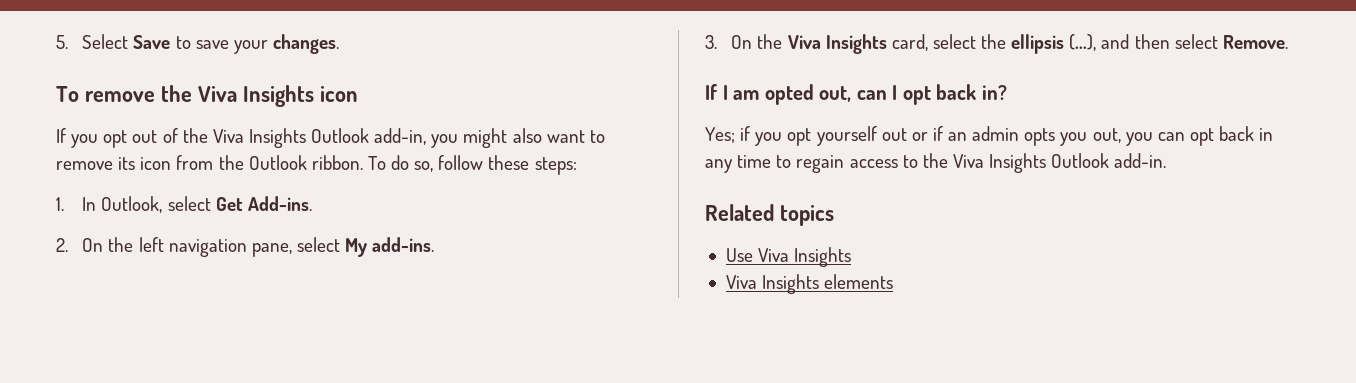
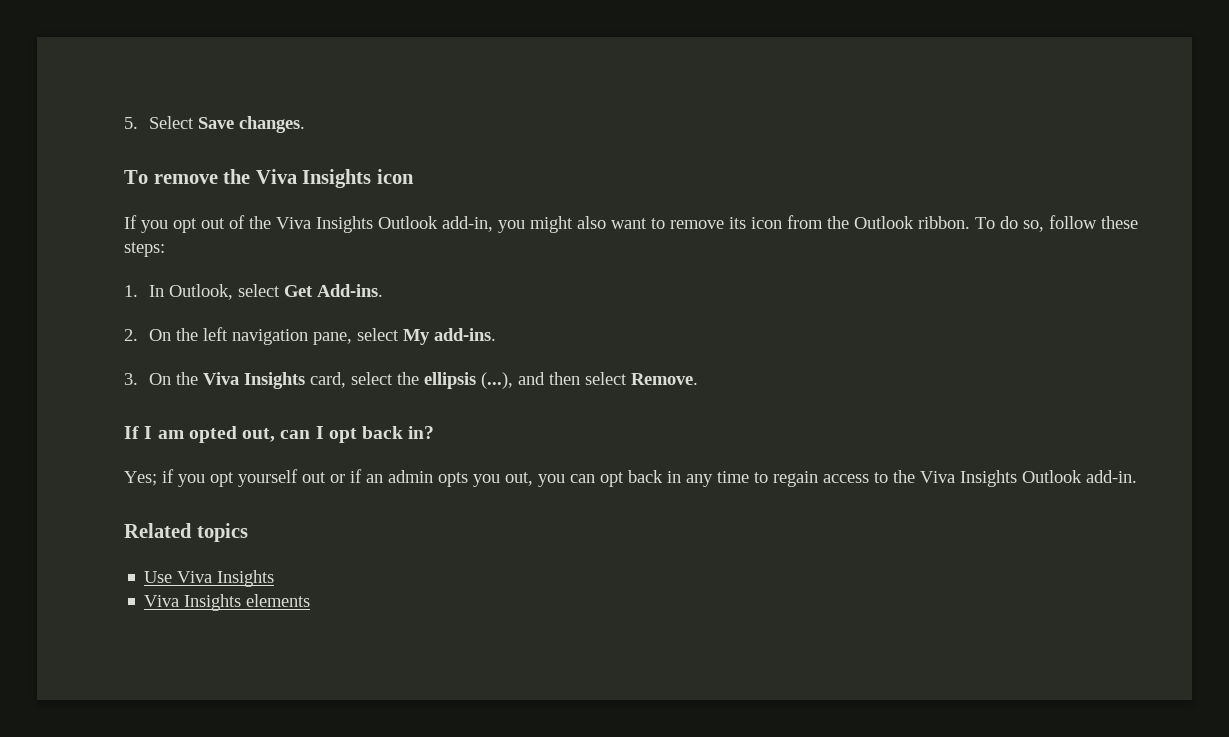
- 5. Select Save to save your changes.
+ 5. Select Save changes.

